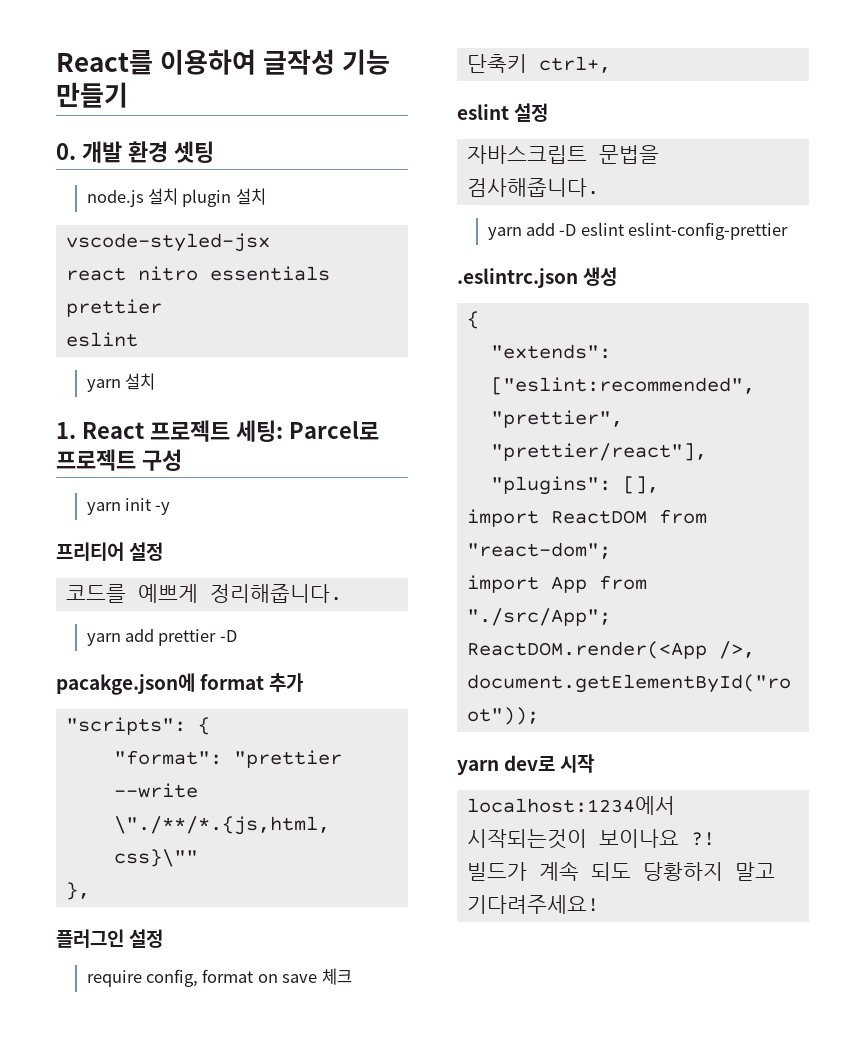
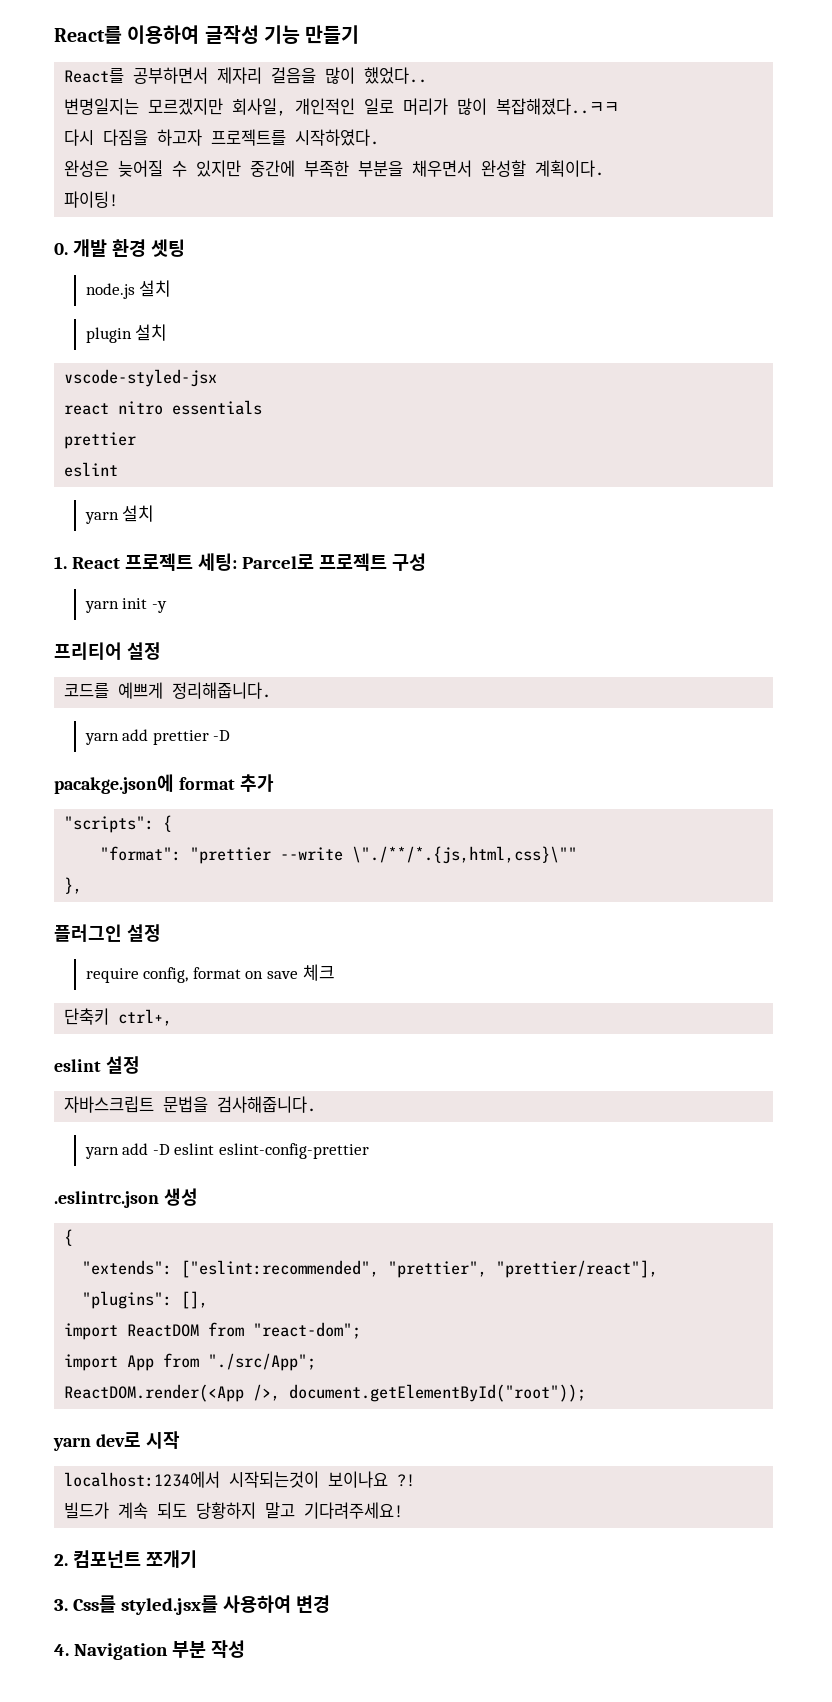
+ React를 공부하면서 제자리 걸음을 많이 했었다..
+ 변명일지는 모르겠지만 회사일, 개인적인 일로 머리가 많이 복잡해졌다..ㅋㅋ
+ 다시 다짐을 하고자 프로젝트를 시작하였다.
+ 완성은 늦어질 수 있지만 중간에 부족한 부분을 채우면서 완성할 계획이다.
+ 파이팅!
- node.js 설치 plugin 설치
+ node.js 설치
+ plugin 설치
+ 2. 컴포넌트 쪼개기
+ 3. Css를 styled.jsx를 사용하여 변경
+ 4. Navigation 부분 작성

